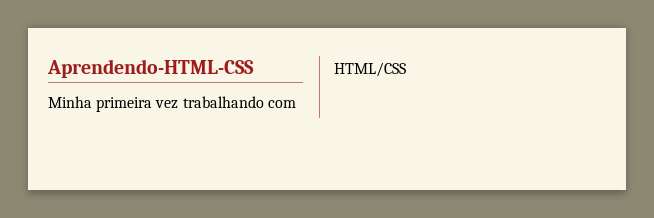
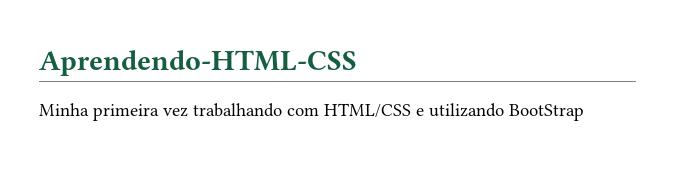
- Minha primeira vez trabalhando com HTML/CSS
+ Minha primeira vez trabalhando com HTML/CSS e utilizando BootStrap

